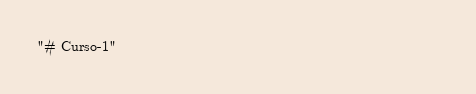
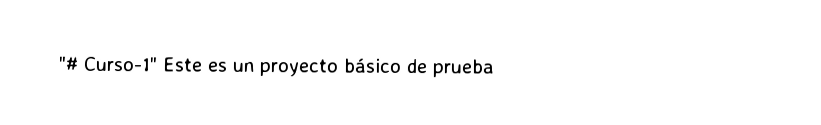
- "# Curso-1"
+ "# Curso-1" Este es un proyecto básico de prueba

